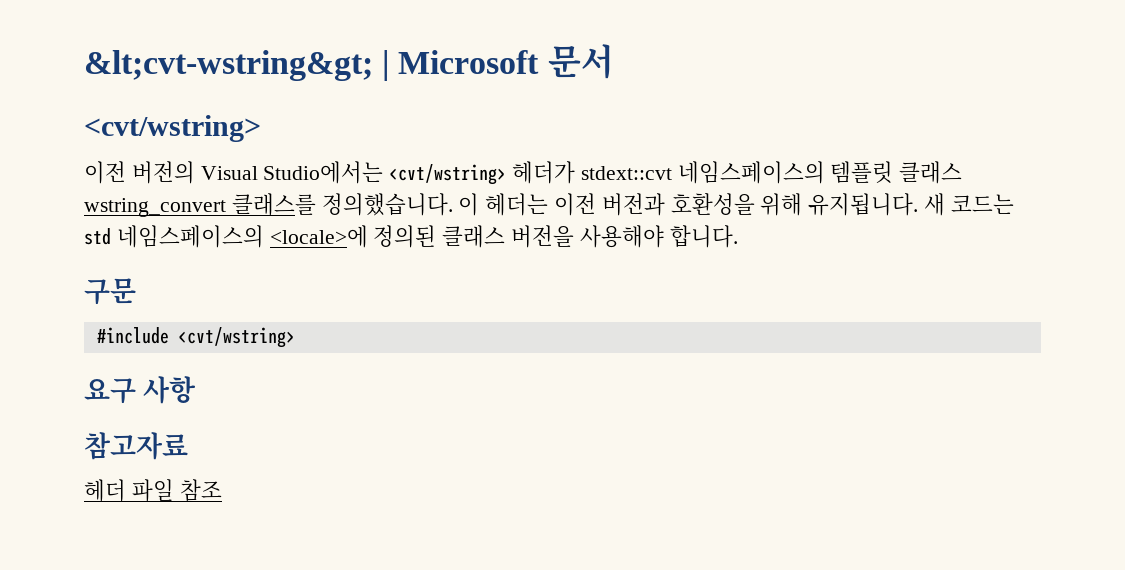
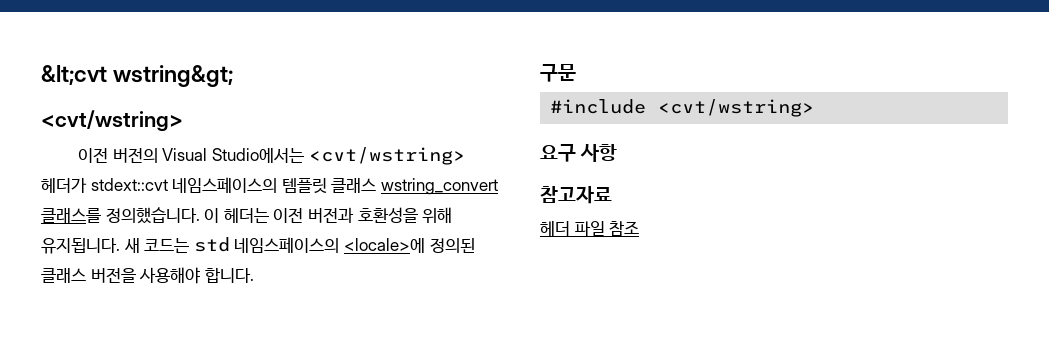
- &lt;cvt-wstring&gt; | Microsoft 문서
+ &lt;cvt wstring&gt;

